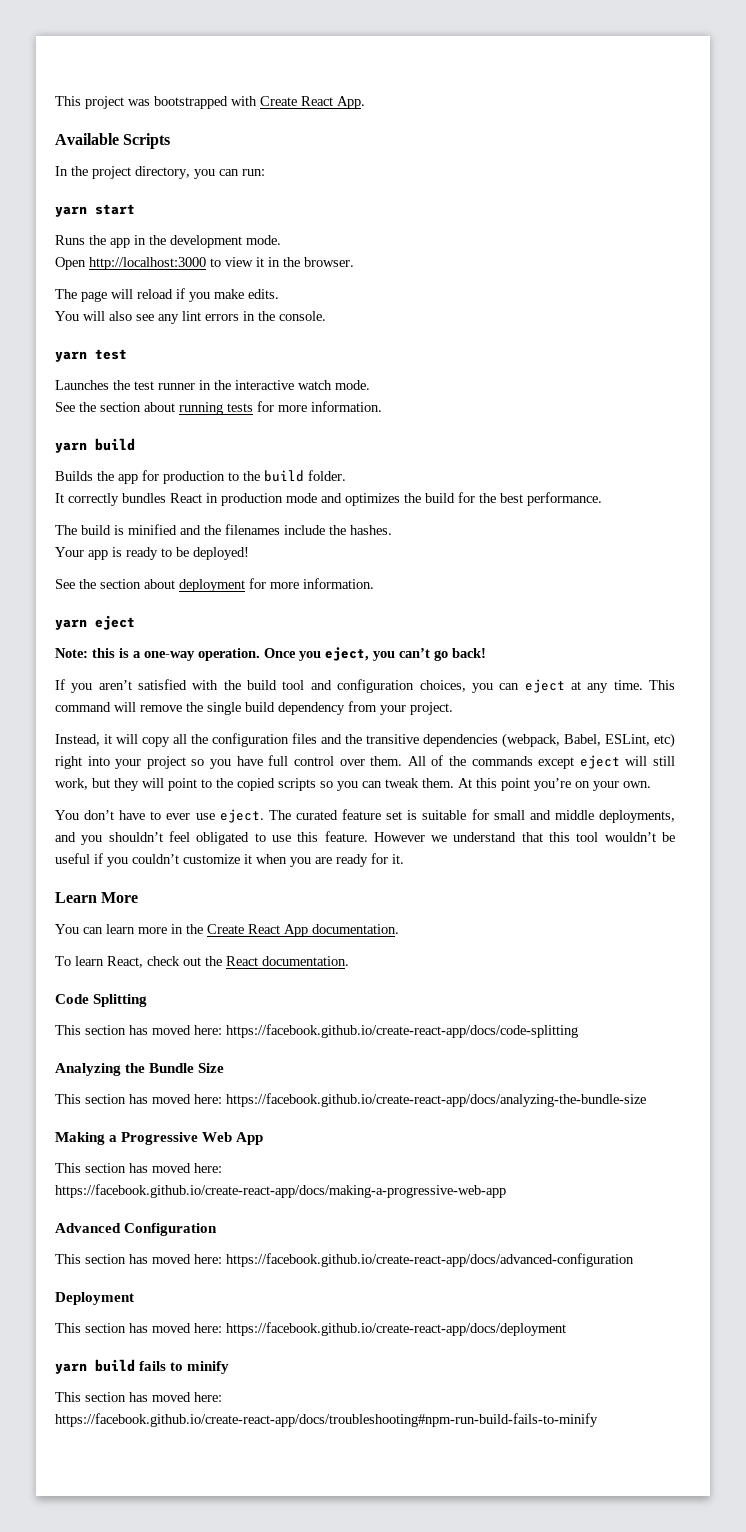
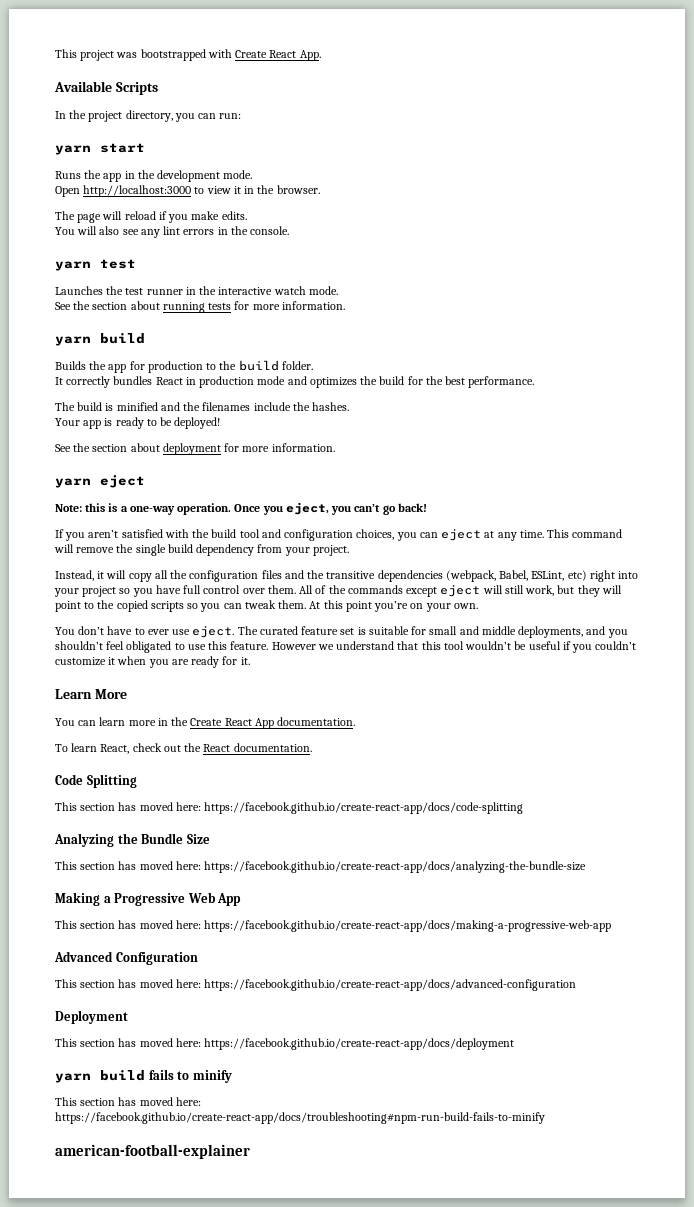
+ american-football-explainer

